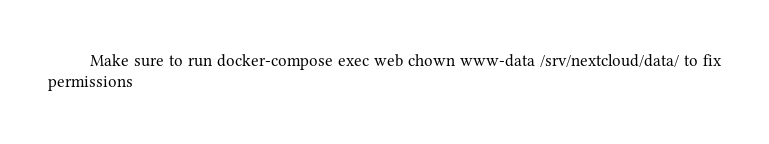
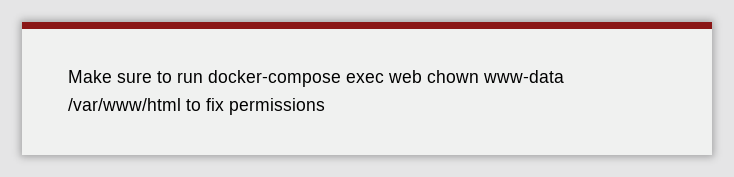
- Make sure to run docker-compose exec web chown www-data /srv/nextcloud/data/ to fix permissions
+ Make sure to run docker-compose exec web chown www-data /var/www/html to fix permissions

